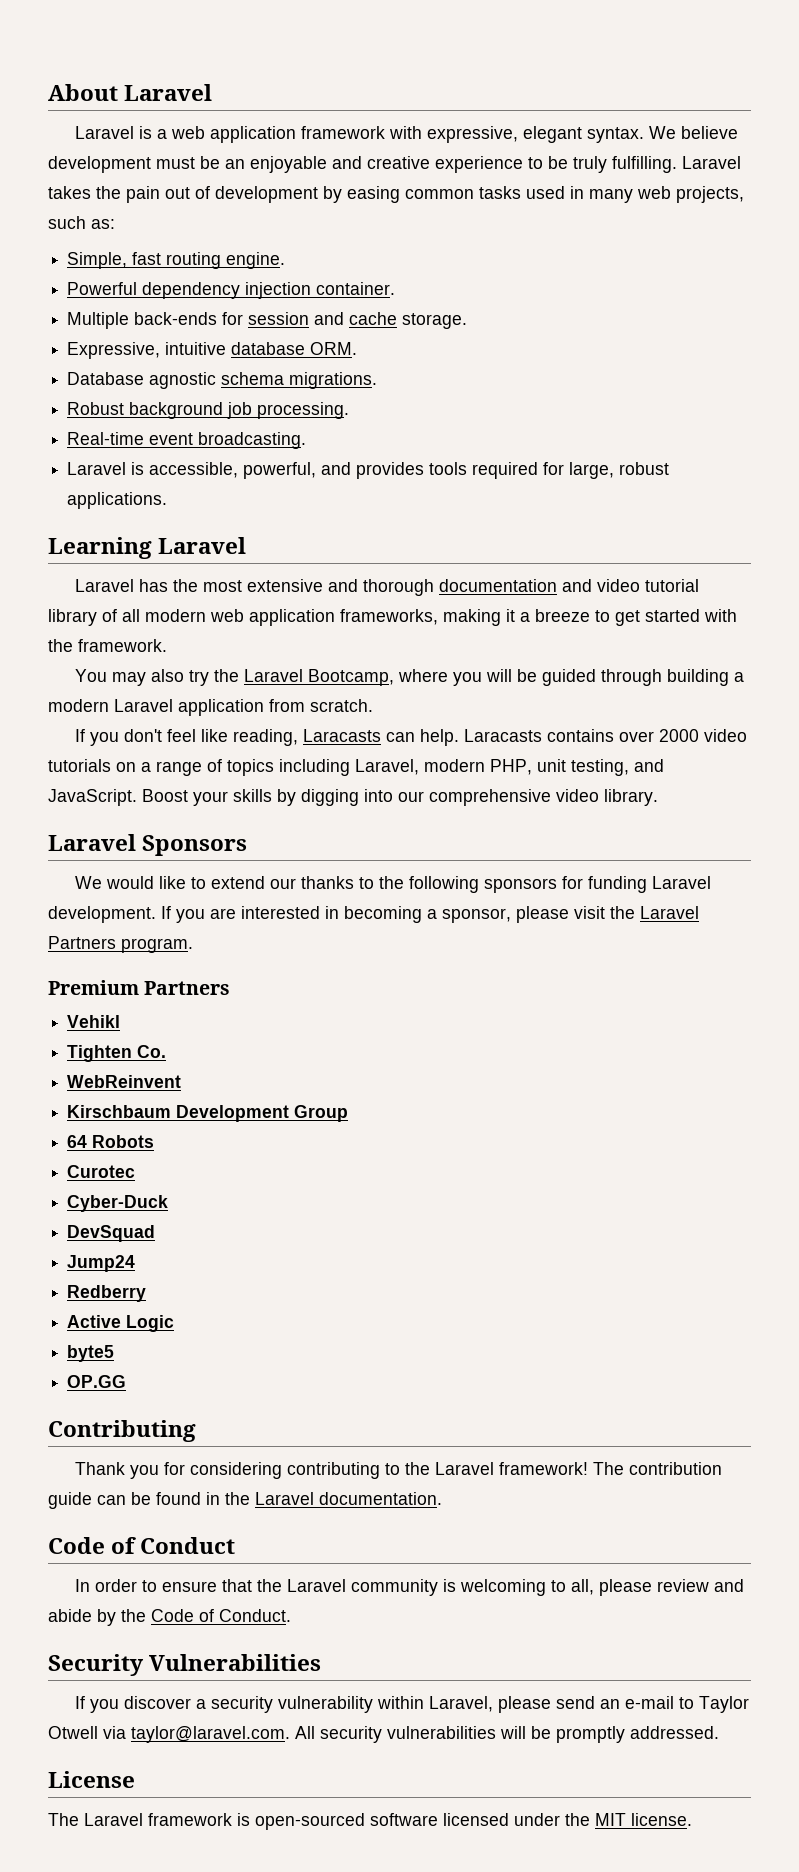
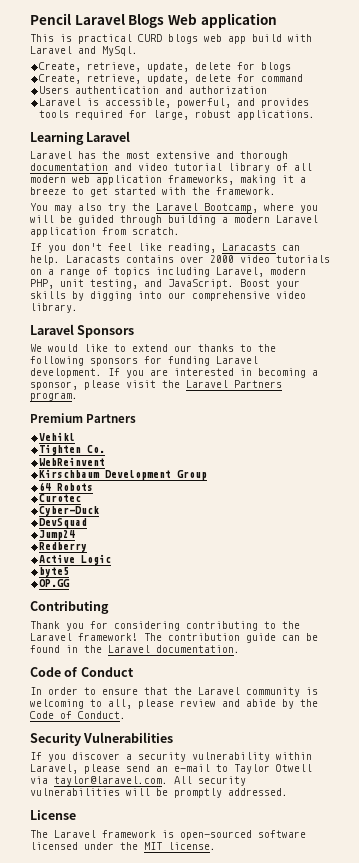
- About Laravel
- Laravel is a web application framework with expressive, elegant syntax. We believe development must be an enjoyable and creative experience to be truly fulfilling. Laravel takes the pain out of development by easing common tasks used in many web projects, such as:
- Simple, fast routing engine.
- Powerful dependency injection container.
- Multiple back-ends for session and cache storage.
- Expressive, intuitive database ORM.
- Database agnostic schema migrations.
- Robust background job processing.
- Real-time event broadcasting.
+ Pencil Laravel Blogs Web application
+ This is practical CURD blogs web app build with Laravel and MySql.
+ Create, retrieve, update, delete for blogs
+ Create, retrieve, update, delete for command
+ Users authentication and authorization

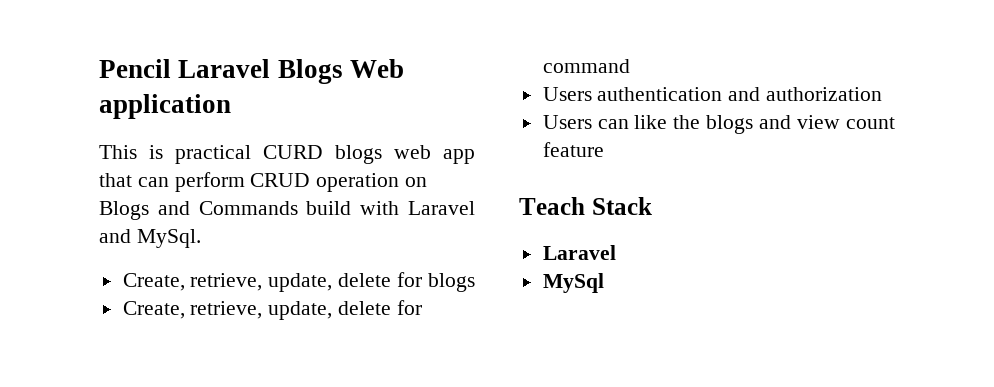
- This is practical CURD blogs web app build with Laravel and MySql.
+ This is practical CURD blogs web app that can perform CRUD operation on Blogs and Commands build with Laravel and MySql.
- Laravel is accessible, powerful, and provides tools required for large, robust applications.
- Learning Laravel
- Laravel has the most extensive and thorough documentation and video tutorial library of all modern web application frameworks, making it a breeze to get started with the framework.
- You may also try the Laravel Bootcamp, where you will be guided through building a modern Laravel application from scratch.
- If you don't feel like reading, Laracasts can help. Laracasts contains over 2000 video tutorials on a range of topics including Laravel, modern PHP, unit testing, and JavaScript. Boost your skills by digging into our comprehensive video library.
- Laravel Sponsors
- We would like to extend our thanks to the following sponsors for funding Laravel development. If you are interested in becoming a sponsor, please visit the Laravel Partners program.
- Premium Partners
- Vehikl
- Tighten Co.
- WebReinvent
- Kirschbaum Development Group
- 64 Robots
- Curotec
- Cyber-Duck
- DevSquad
- Jump24
- Redberry
- Active Logic
- byte5
- OP.GG
- Contributing
- Thank you for considering contributing to the Laravel framework! The contribution guide can be found in the Laravel documentation.
- Code of Conduct
- In order to ensure that the Laravel community is welcoming to all, please review and abide by the Code of Conduct.
- Security Vulnerabilities
- If you discover a security vulnerability within Laravel, please send an e-mail to Taylor Otwell via taylor@laravel.com. All security vulnerabilities will be promptly addressed.
- License
- The Laravel framework is open-sourced software licensed under the MIT license.
+ Users can like the blogs and view count feature
+ Teach Stack
+ Laravel
+ MySql

